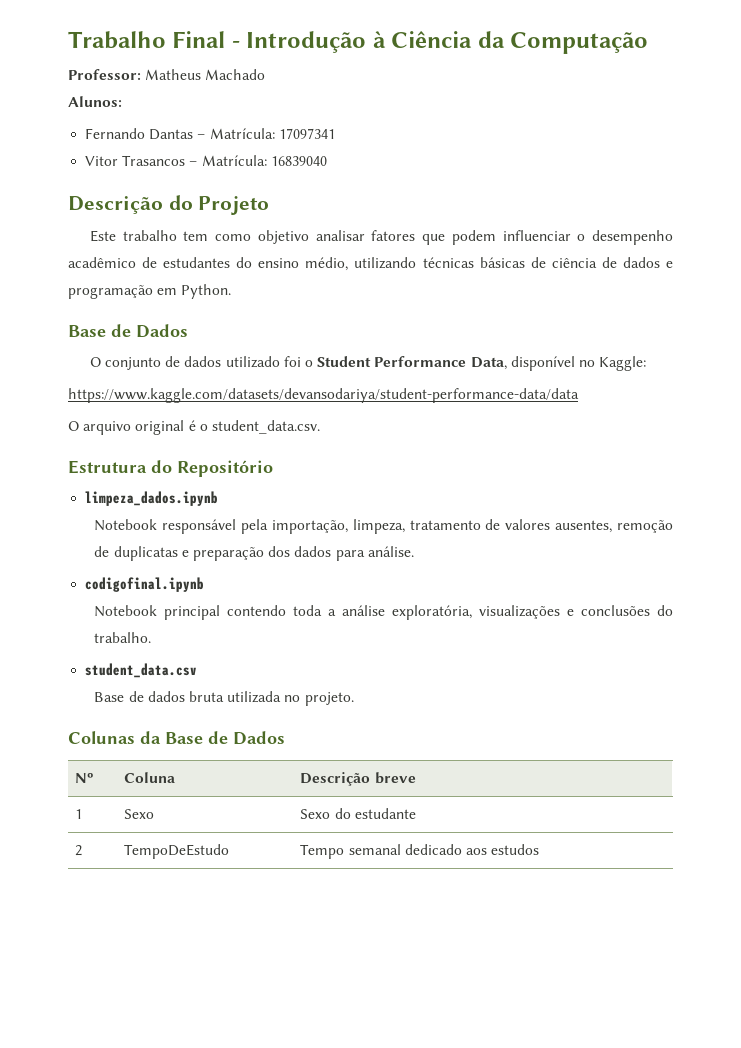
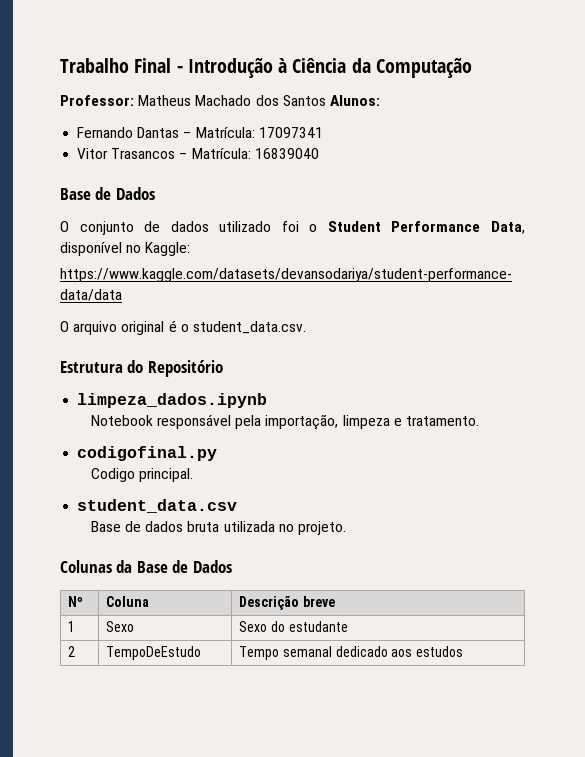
- Professor: Matheus Machado
- Alunos:
+ Professor: Matheus Machado dos Santos Alunos:
- Descrição do Projeto
- Este trabalho tem como objetivo analisar fatores que podem influenciar o desempenho acadêmico de estudantes do ensino médio, utilizando técnicas básicas de ciência de dados e programação em Python.
- Notebook responsável pela importação, limpeza, tratamento de valores ausentes, remoção de duplicatas e preparação dos dados para análise.
- codigofinal.ipynb
- Notebook principal contendo toda a análise exploratória, visualizações e conclusões do trabalho.
+ Notebook responsável pela importação, limpeza e tratamento.
+ codigofinal.py
+ Codigo principal.

